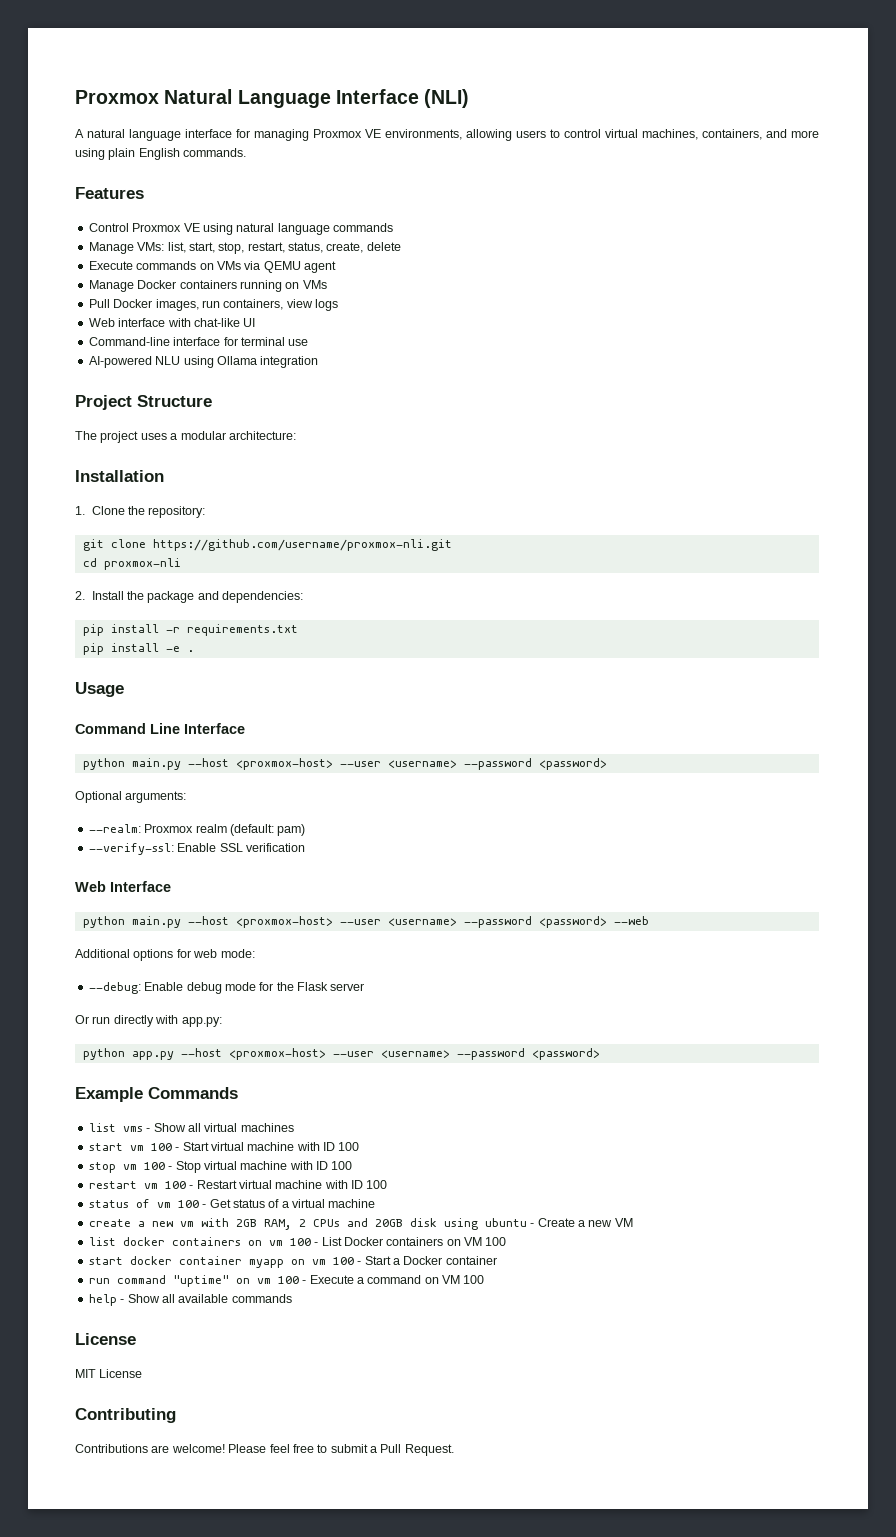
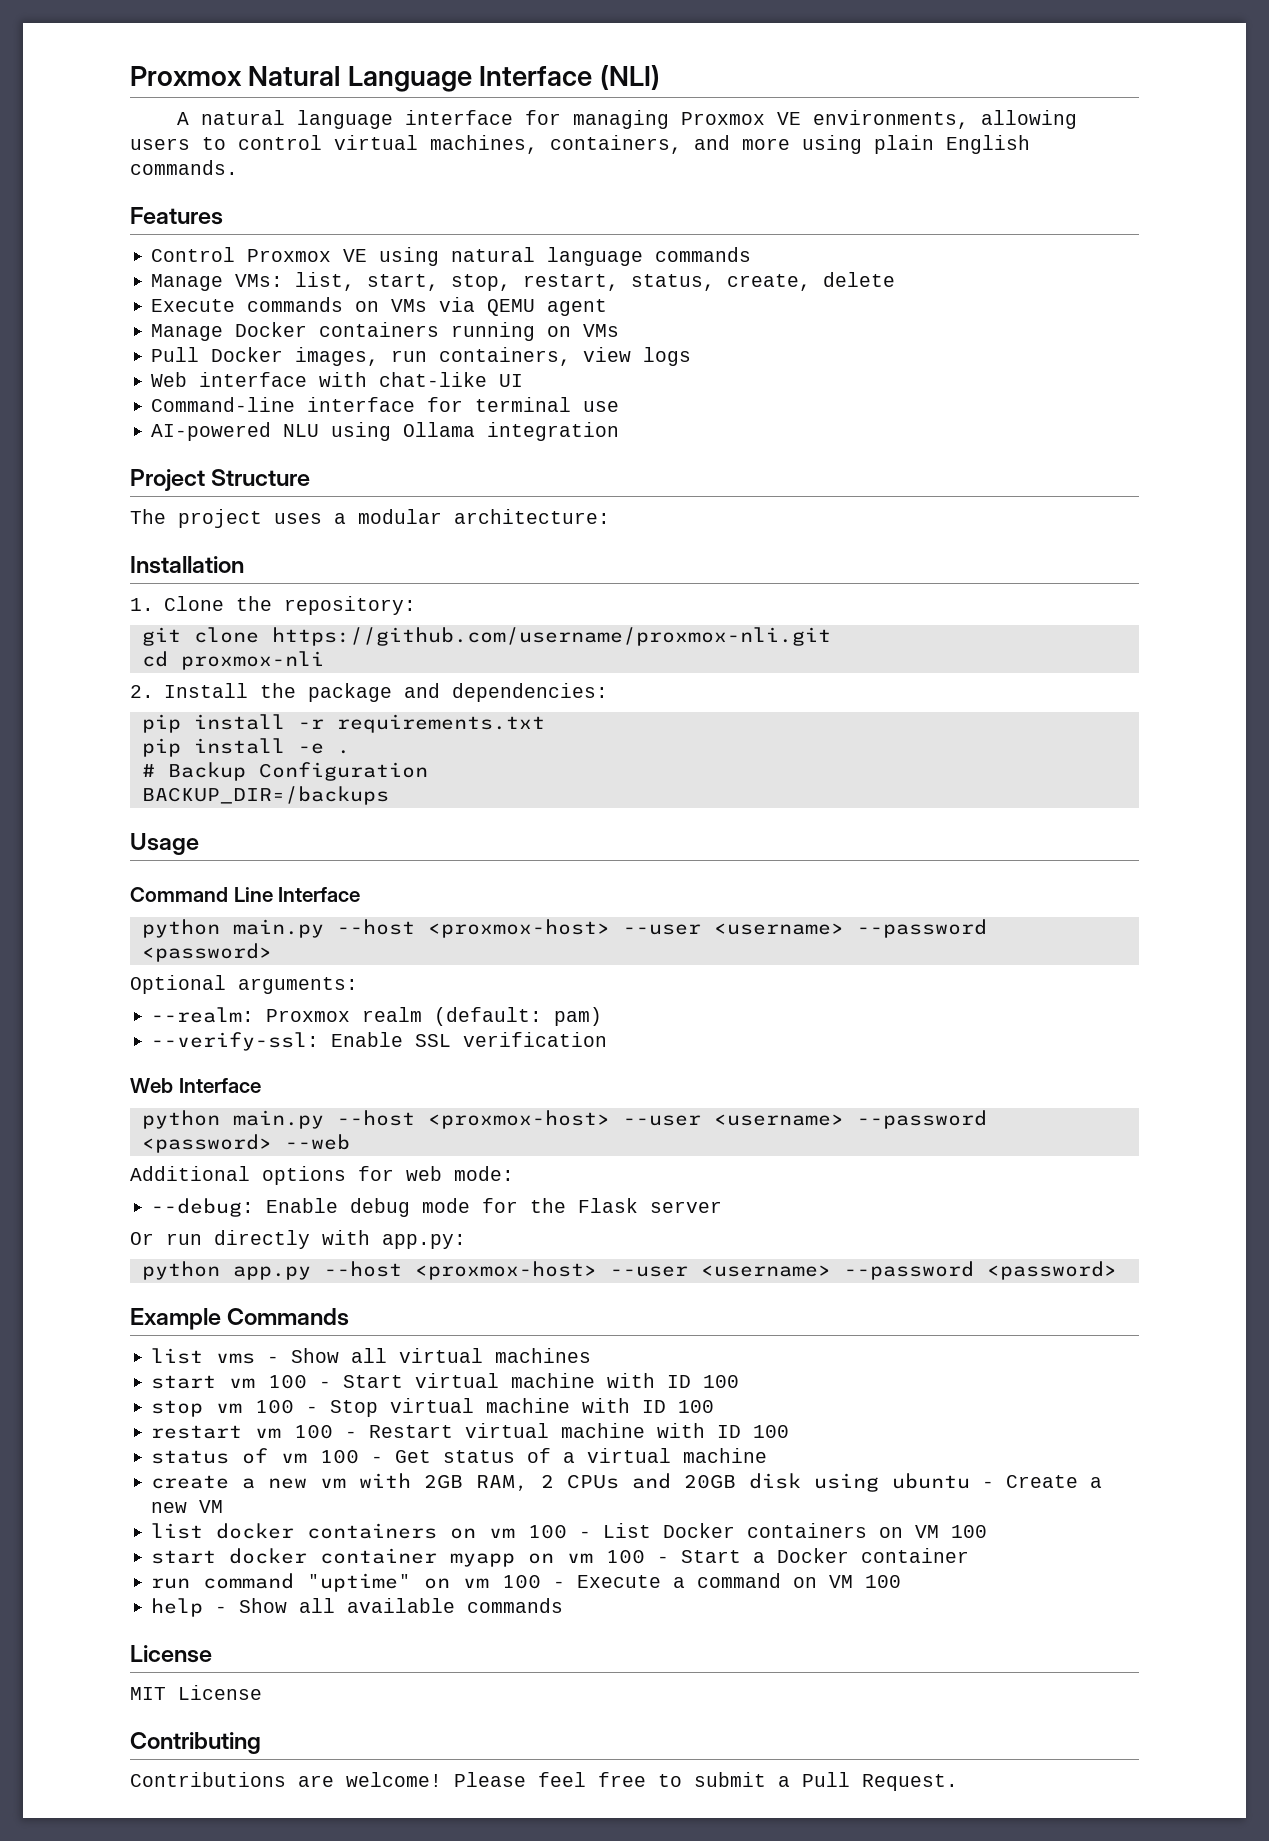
+ # Backup Configuration
+ BACKUP_DIR=/backups

